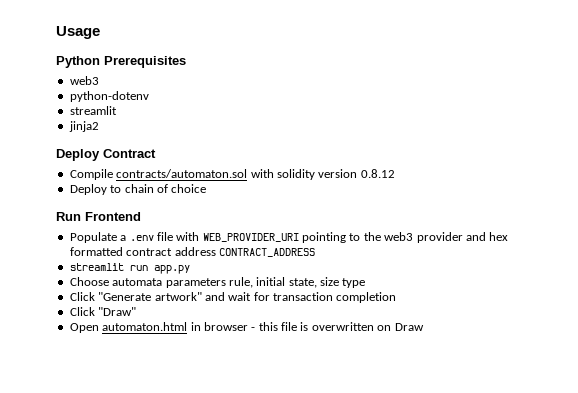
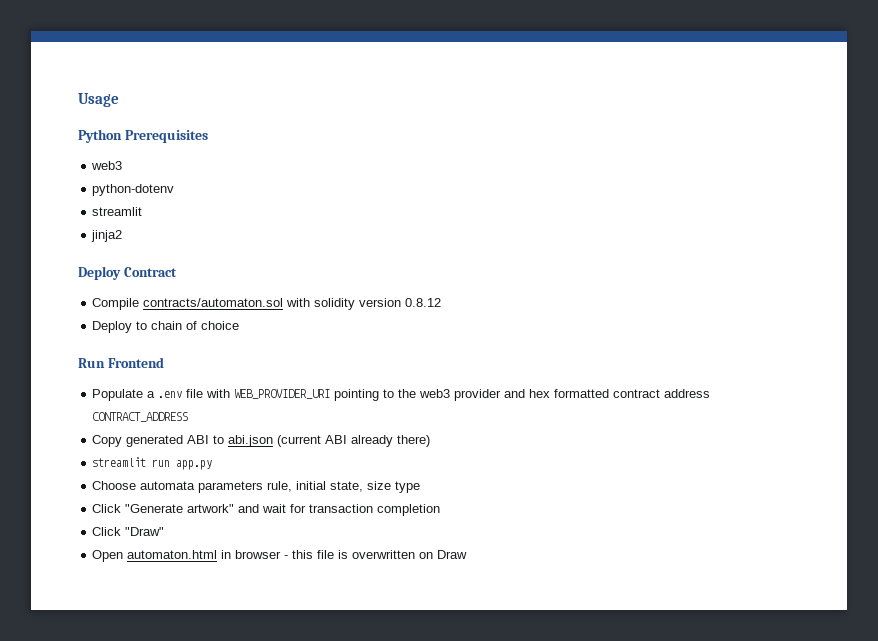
+ Copy generated ABI to abi.json (current ABI already there)

